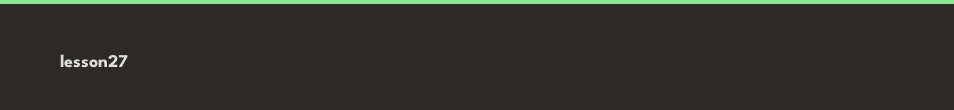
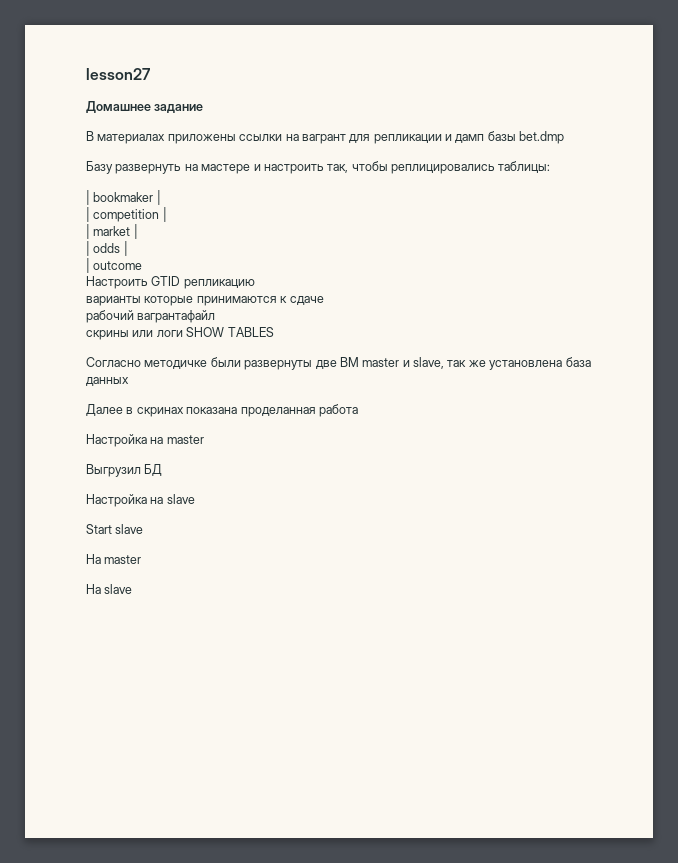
+ Домашнее задание
+ В материалах приложены ссылки на вагрант для репликации и дамп базы bet.dmp
+ Базу развернуть на мастере и настроить так, чтобы реплицировались таблицы:
+ | bookmaker |
+ | competition |
+ | market |
+ | odds |
+ | outcome
+ Настроить GTID репликацию
+ варианты которые принимаются к сдаче
+ рабочий вагрантафайл
+ скрины или логи SHOW TABLES
+ Согласно методичке были развернуты две ВМ master и slave, так же установлена база данных
+ Далее в скринах показана проделанная работа
+ Настройка на master
+ Выгрузил БД
+ Настройка на slave
+ Start slave
+ На master
+ На slave

